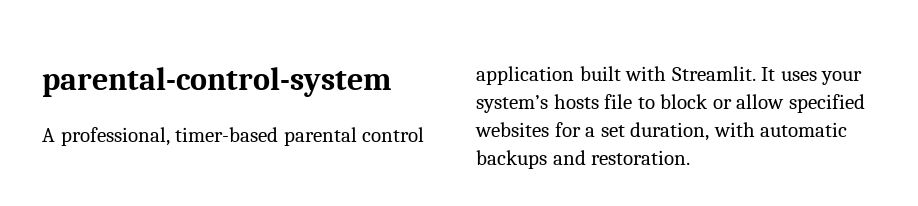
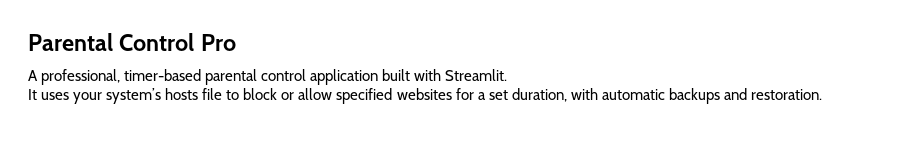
- parental-control-system
+ Parental Control Pro
- A professional, timer-based parental control application built with Streamlit. It uses your system’s hosts file to block or allow specified websites for a set duration, with automatic backups and restoration.
+ A professional, timer-based parental control application built with Streamlit.
+ It uses your system’s hosts file to block or allow specified websites for a set duration, with automatic backups and restoration.

